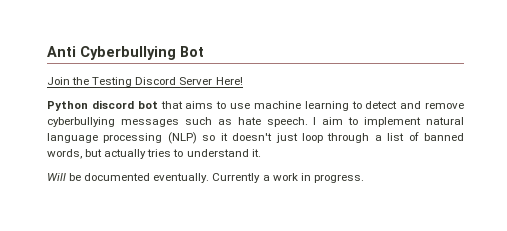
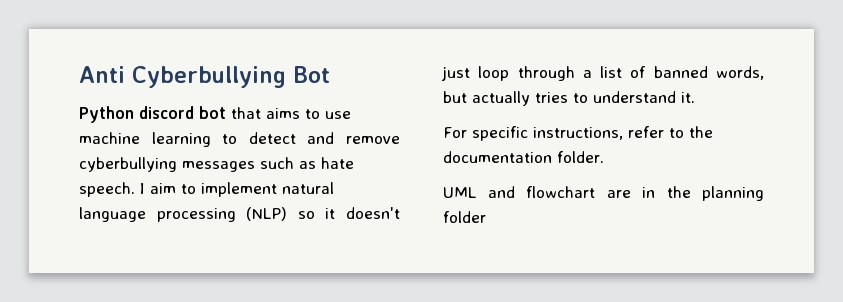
- Join the Testing Discord Server Here!
- Will be documented eventually. Currently a work in progress.
+ For specific instructions, refer to the documentation folder.
+ UML and flowchart are in the planning folder

